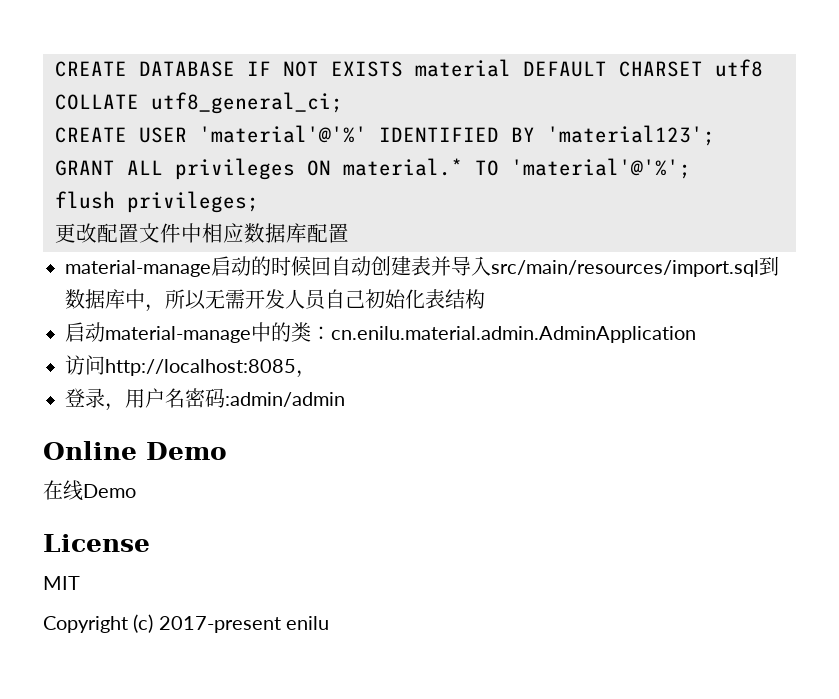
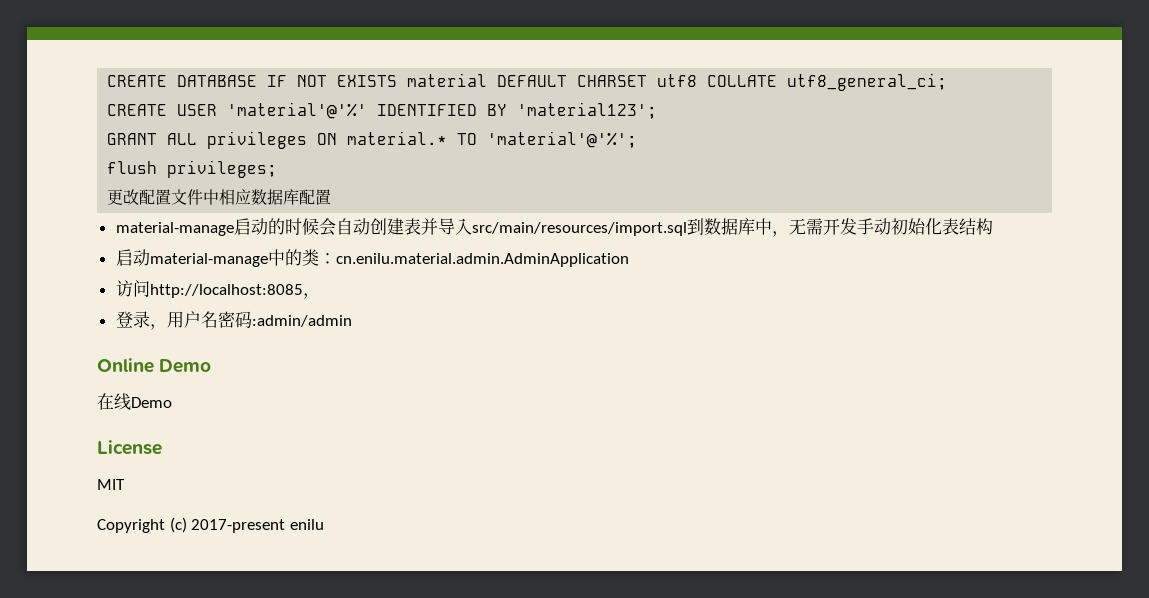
- material-manage启动的时候回自动创建表并导入src/main/resources/import.sql到数据库中，所以无需开发人员自己初始化表结构
+ material-manage启动的时候会自动创建表并导入src/main/resources/import.sql到数据库中，无需开发手动初始化表结构

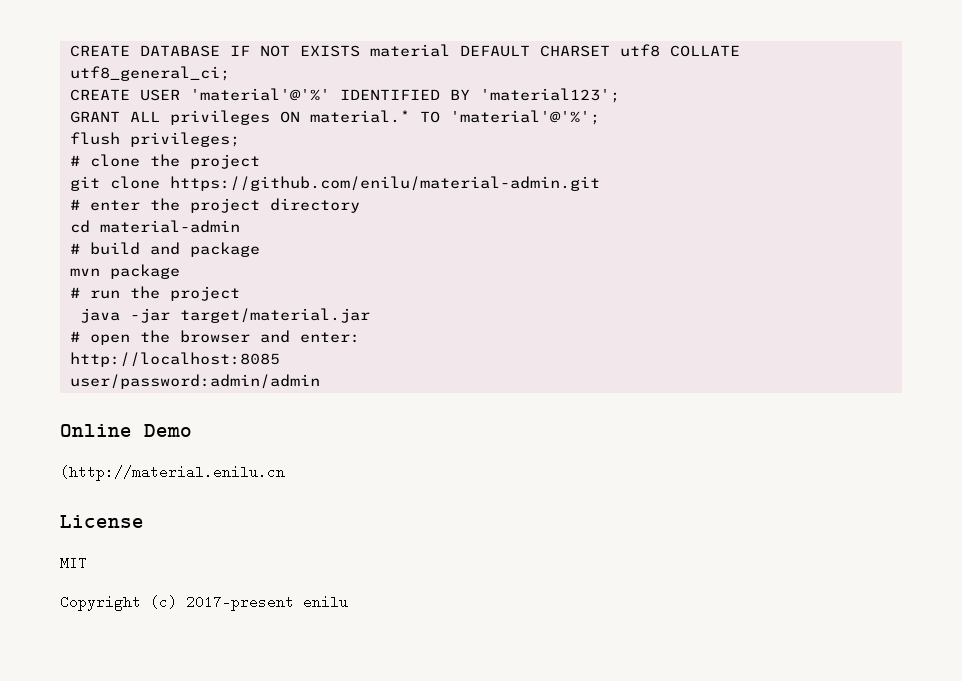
- 更改配置文件中相应数据库配置
- material-manage启动的时候会自动创建表并导入src/main/resources/import.sql到数据库中，无需开发手动初始化表结构
- 启动material-manage中的类：cn.enilu.material.admin.AdminApplication
- 访问http://localhost:8085，
- 登录，用户名密码:admin/admin
+ # clone the project
+ git clone https://github.com/enilu/material-admin.git
+ # enter the project directory
+ cd material-admin
+ # build and package
+ mvn package
+ # run the project
+ java -jar target/material.jar
+ # open the browser and enter:
+ http://localhost:8085
+ user/password:admin/admin
- 在线Demo
+ (http://material.enilu.cn

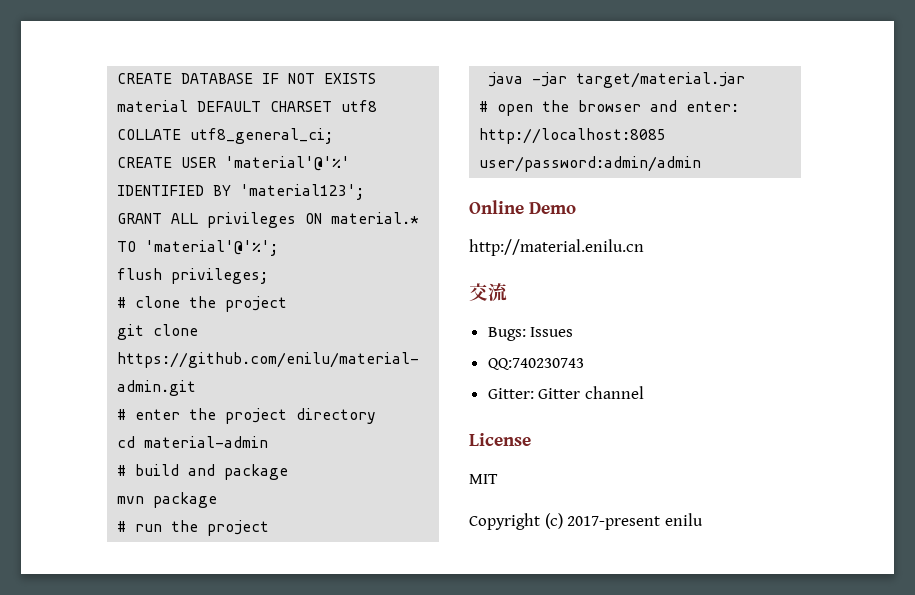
- (http://material.enilu.cn
+ http://material.enilu.cn
+ 交流
+ Bugs: Issues
+ QQ:740230743
+ Gitter: Gitter channel

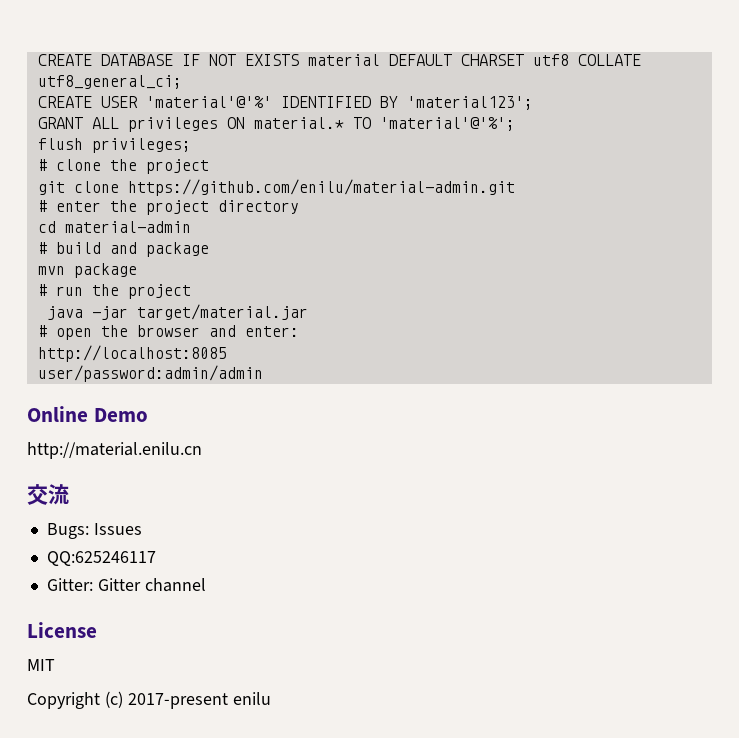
- QQ:740230743
+ QQ:625246117

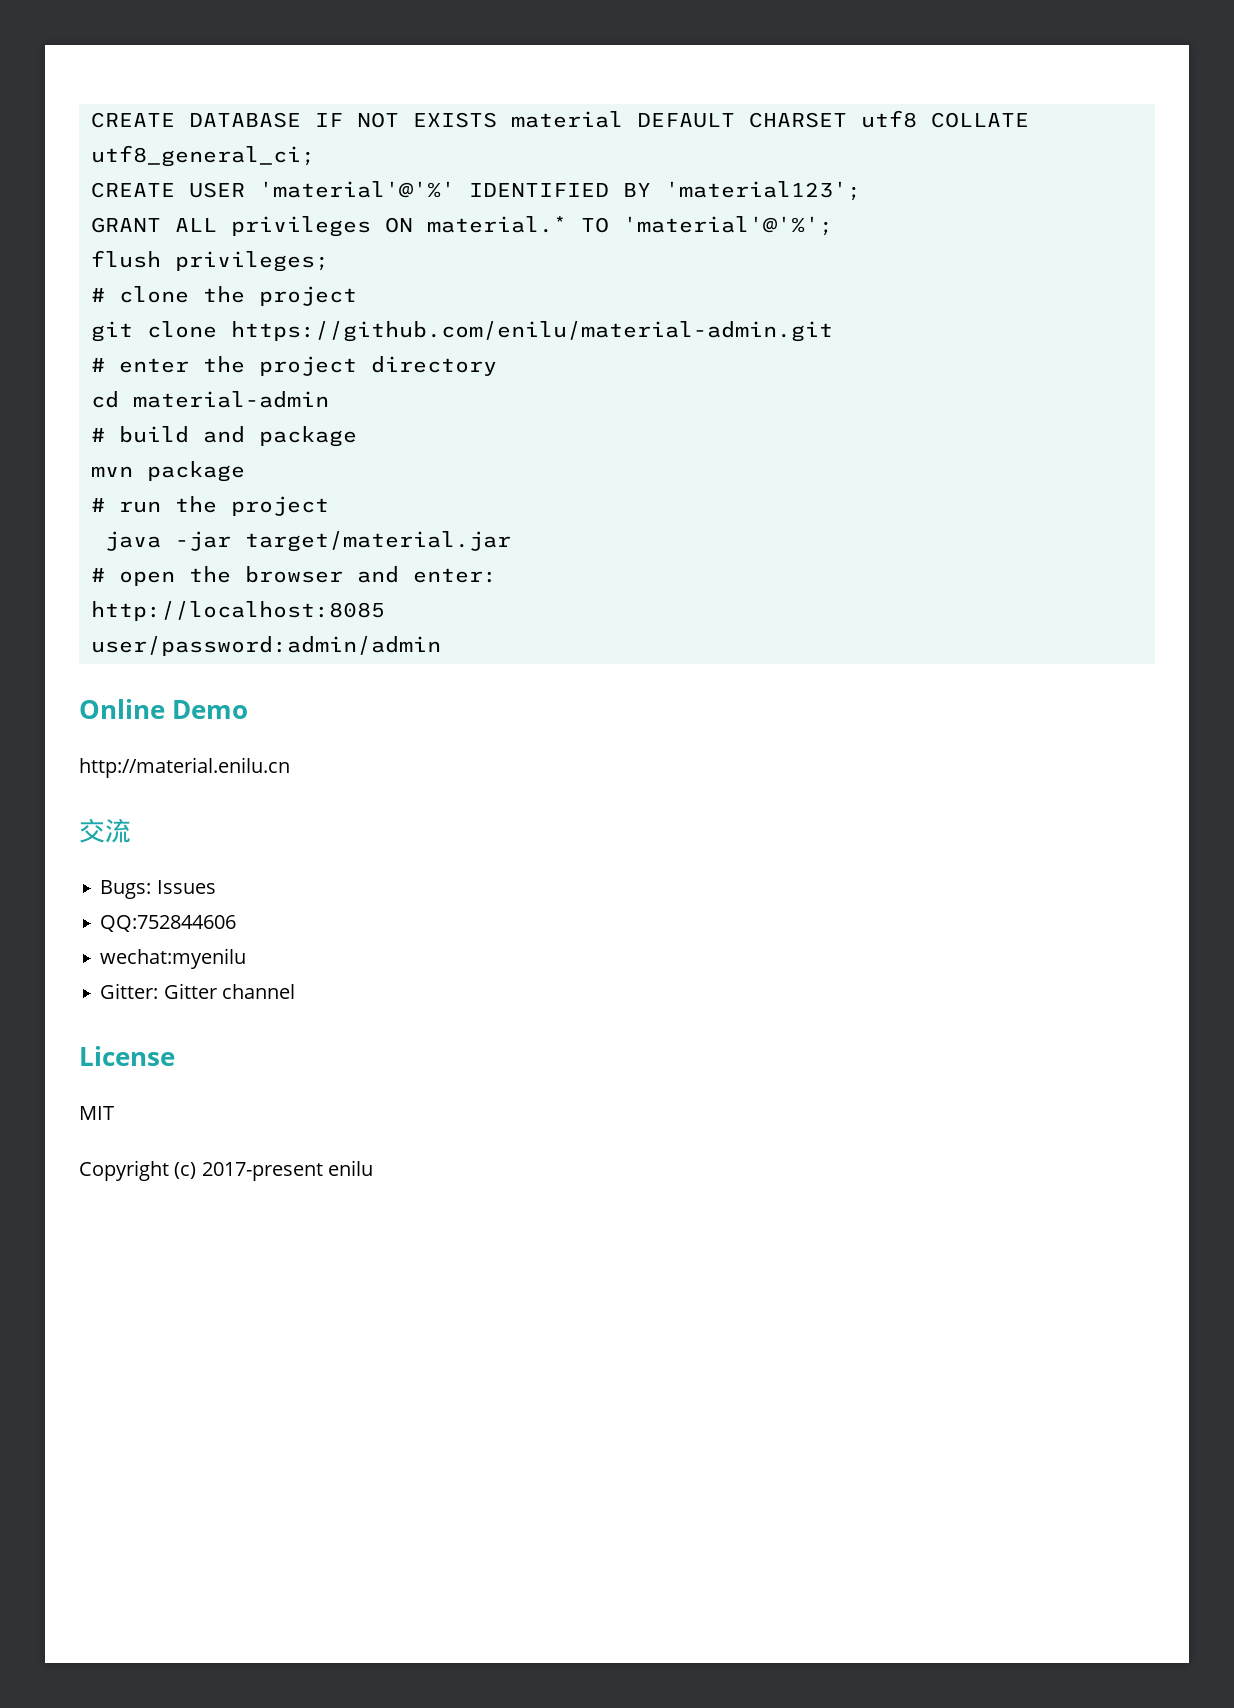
- QQ:625246117
+ QQ:752844606
+ wechat:myenilu

